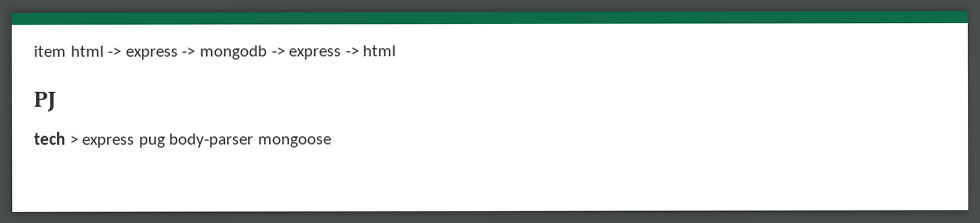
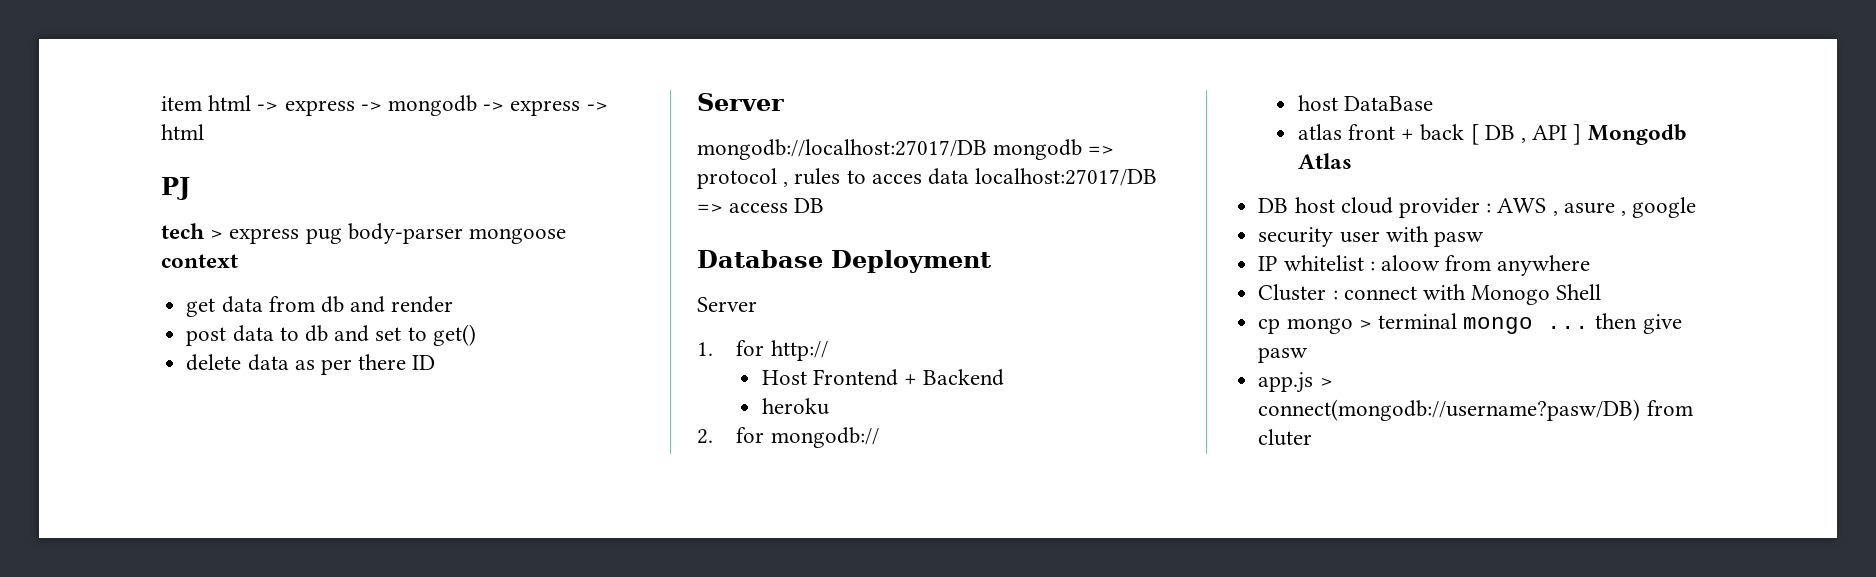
- tech > express pug body-parser mongoose
+ tech > express pug body-parser mongoose context
+ get data from db and render
+ post data to db and set to get()
+ delete data as per there ID
+ Server
+ mongodb://localhost:27017/DB mongodb => protocol , rules to acces data localhost:27017/DB => access DB
+ Database Deployment
+ Server
+ 1. for http://
+ Host Frontend + Backend
+ heroku
+ 2. for mongodb://
+ host DataBase
+ atlas front + back [ DB , API ] Mongodb Atlas
+ DB host cloud provider : AWS , asure , google
+ security user with pasw
+ IP whitelist : aloow from anywhere
+ Cluster : connect with Monogo Shell
+ cp mongo > terminal mongo ... then give pasw
+ app.js > connect(mongodb://username?pasw/DB) from cluter

